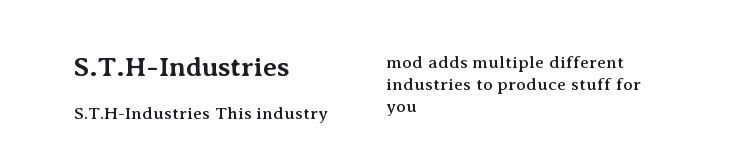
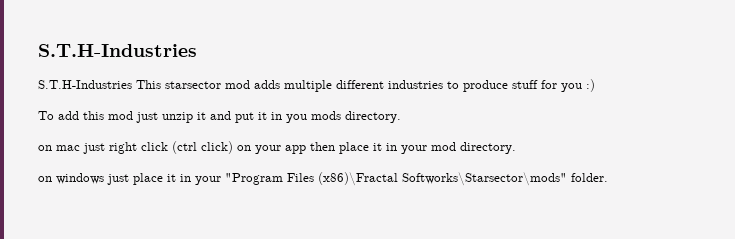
- S.T.H-Industries This industry mod adds multiple different industries to produce stuff for you
+ S.T.H-Industries This starsector mod adds multiple different industries to produce stuff for you :)
+ To add this mod just unzip it and put it in you mods directory.
+ on mac just right click (ctrl click) on your app then place it in your mod directory.
+ on windows just place it in your "Program Files (x86)\Fractal Softworks\Starsector\mods" folder.

